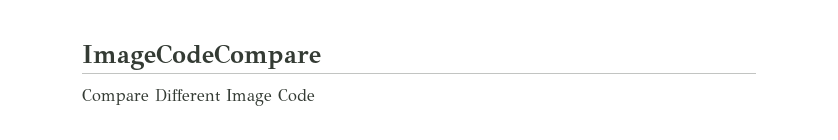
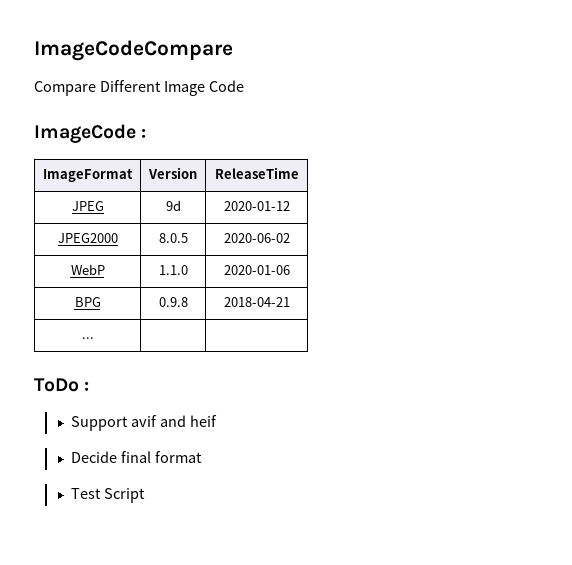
+ ImageCode :
+ ImageFormat | Version | ReleaseTime
+ JPEG | 9d | 2020-01-12
+ JPEG2000 | 8.0.5 | 2020-06-02
+ WebP | 1.1.0 | 2020-01-06
+ BPG | 0.9.8 | 2018-04-21
+ ... | |
+ ToDo :
+ Support avif and heif
+ Decide final format
+ Test Script

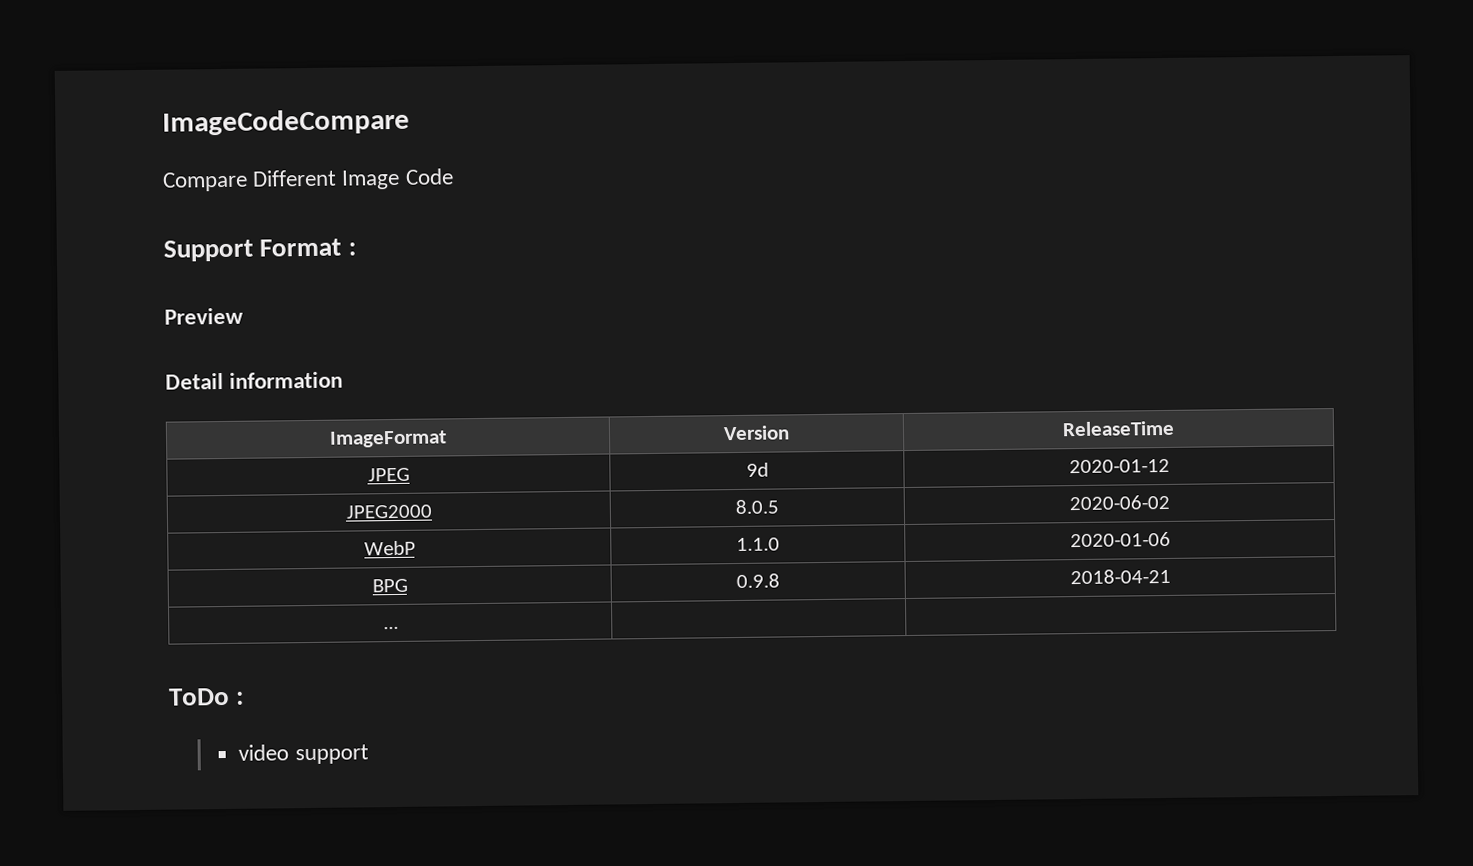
- ImageCode :
+ Support Format :
+ Preview
+ Detail information
- Support avif and heif
- Decide final format
- Test Script
+ video support

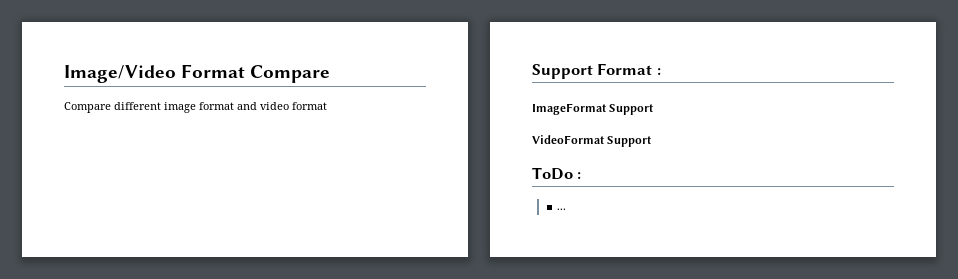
- ImageCodeCompare
- Compare Different Image Code
+ Image/Video Format Compare
+ Compare different image format and video format
  Support Format :
- Preview
- Detail information
- ImageFormat | Version | ReleaseTime
- JPEG | 9d | 2020-01-12
- JPEG2000 | 8.0.5 | 2020-06-02
- WebP | 1.1.0 | 2020-01-06
- BPG | 0.9.8 | 2018-04-21
- ... | |
+ ImageFormat Support
+ VideoFormat Support
- video support
+ ...

